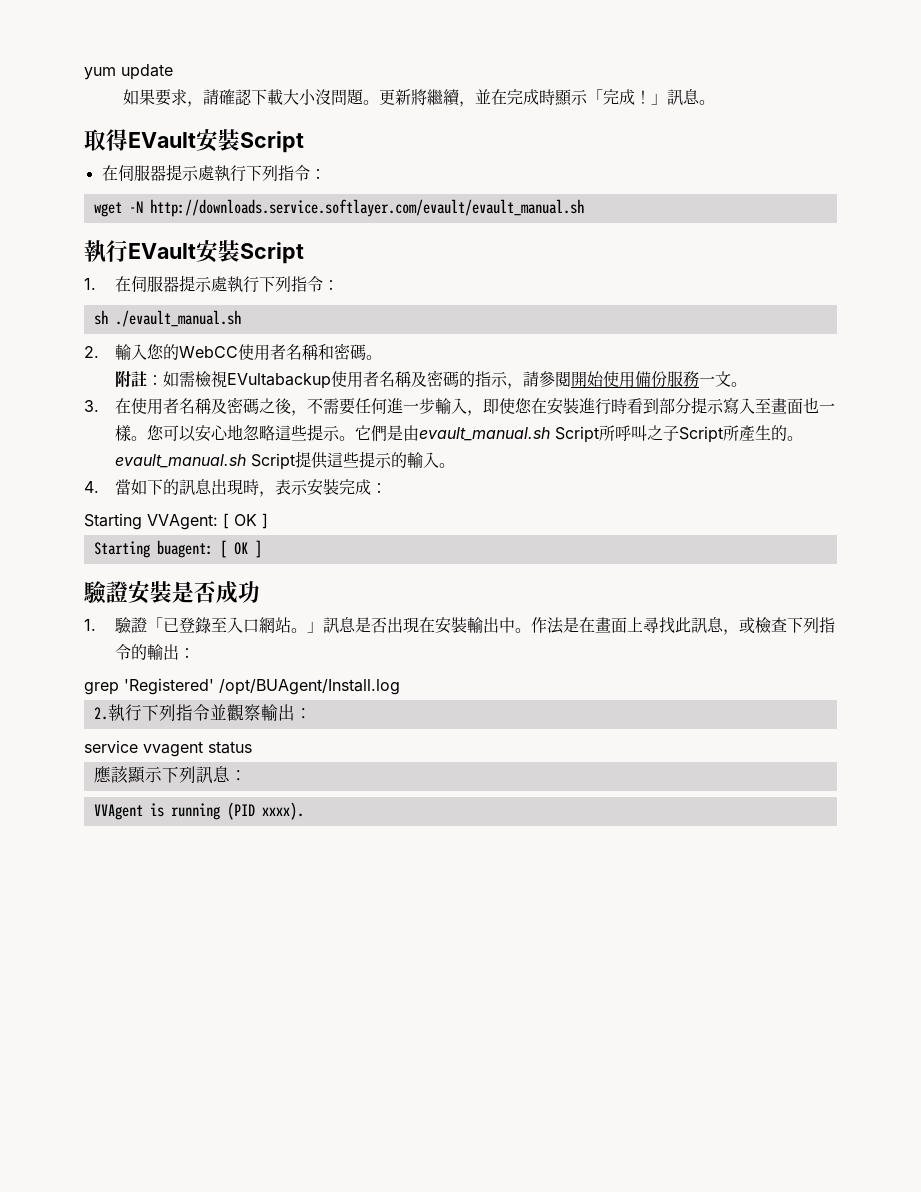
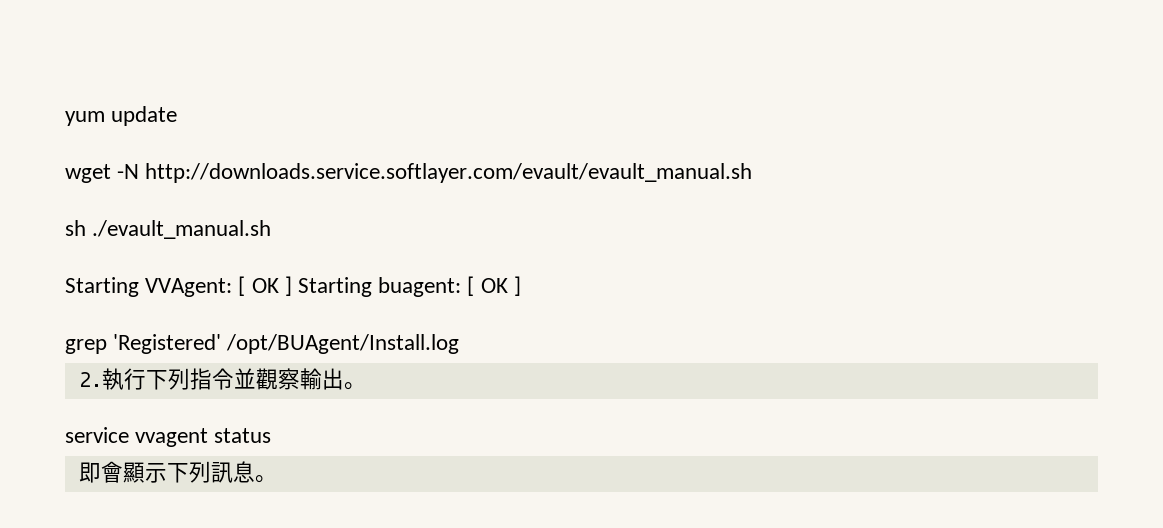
- 如果要求，請確認下載大小沒問題。更新將繼續，並在完成時顯示「完成！」訊息。
- 取得EVault安裝Script
- 在伺服器提示處執行下列指令：
  wget -N http://downloads.service.softlayer.com/evault/evault_manual.sh
- 執行EVault安裝Script
- 1.在伺服器提示處執行下列指令：
  sh ./evault_manual.sh
- 2.輸入您的WebCC使用者名稱和密碼。
- 附註：如需檢視EVultabackup使用者名稱及密碼的指示，請參閱開始使用備份服務一文。
- 3.在使用者名稱及密碼之後，不需要任何進一步輸入，即使您在安裝進行時看到部分提示寫入至畫面也一樣。您可以安心地忽略這些提示。它們是由evault_manual.sh Script所呼叫之子Script所產生的。evault_manual.sh Script提供這些提示的輸入。
- 4.當如下的訊息出現時，表示安裝完成：
- Starting VVAgent: [ OK ]
- Starting buagent: [ OK ]
+ Starting VVAgent: [ OK ] Starting buagent: [ OK ]
- 驗證安裝是否成功
- 1.驗證「已登錄至入口網站。」訊息是否出現在安裝輸出中。作法是在畫面上尋找此訊息，或檢查下列指令的輸出：
- 2.執行下列指令並觀察輸出：
+ 2.執行下列指令並觀察輸出。
- 應該顯示下列訊息：
- VVAgent is running (PID xxxx).
+ 即會顯示下列訊息。

